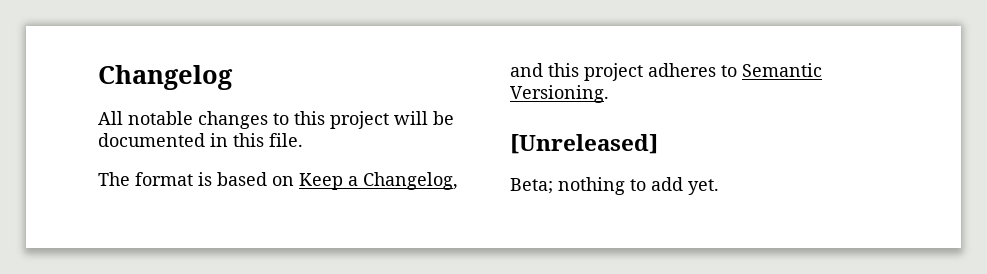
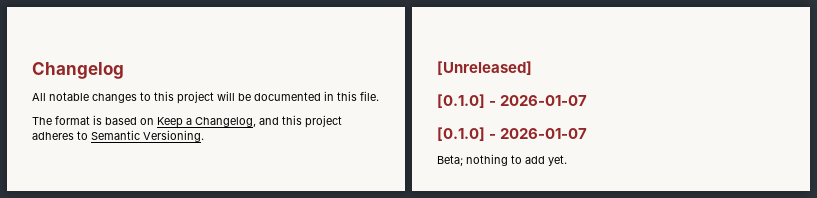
  [Unreleased]
+ [0.1.0] - 2026-01-07
+ [0.1.0] - 2026-01-07

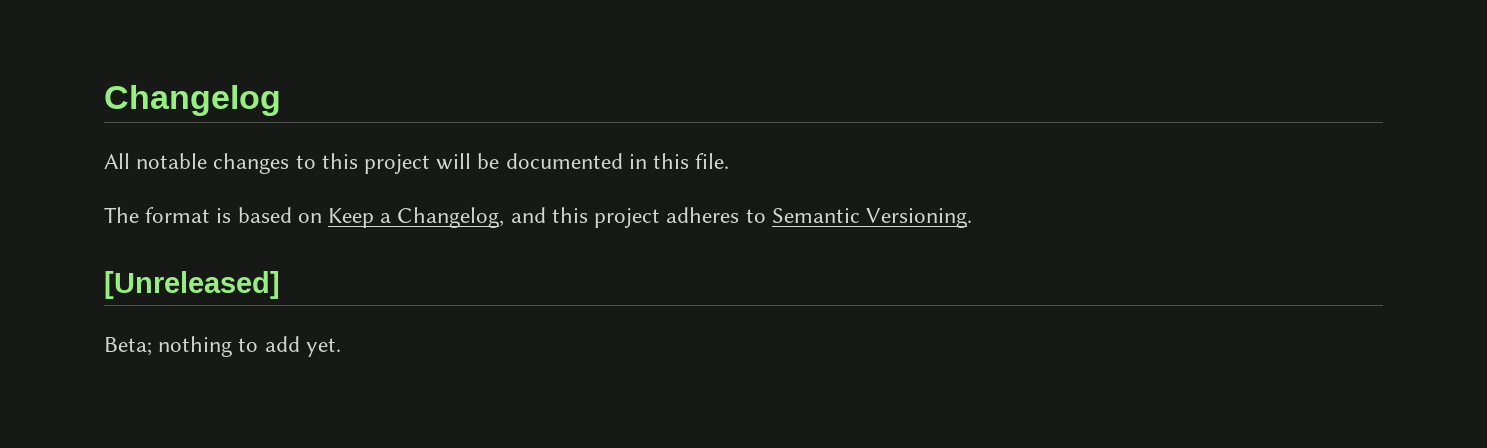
  [Unreleased]
- [0.1.0] - 2026-01-07
- [0.1.0] - 2026-01-07

